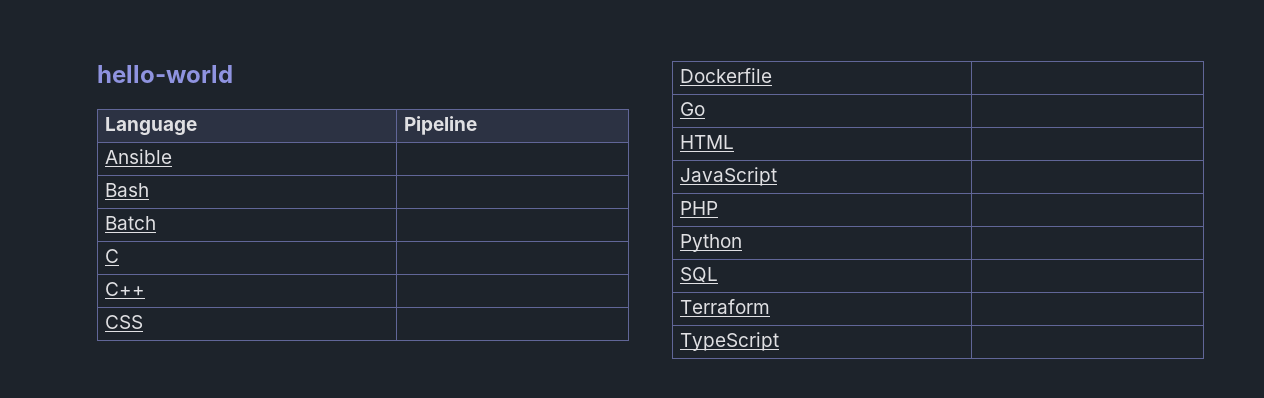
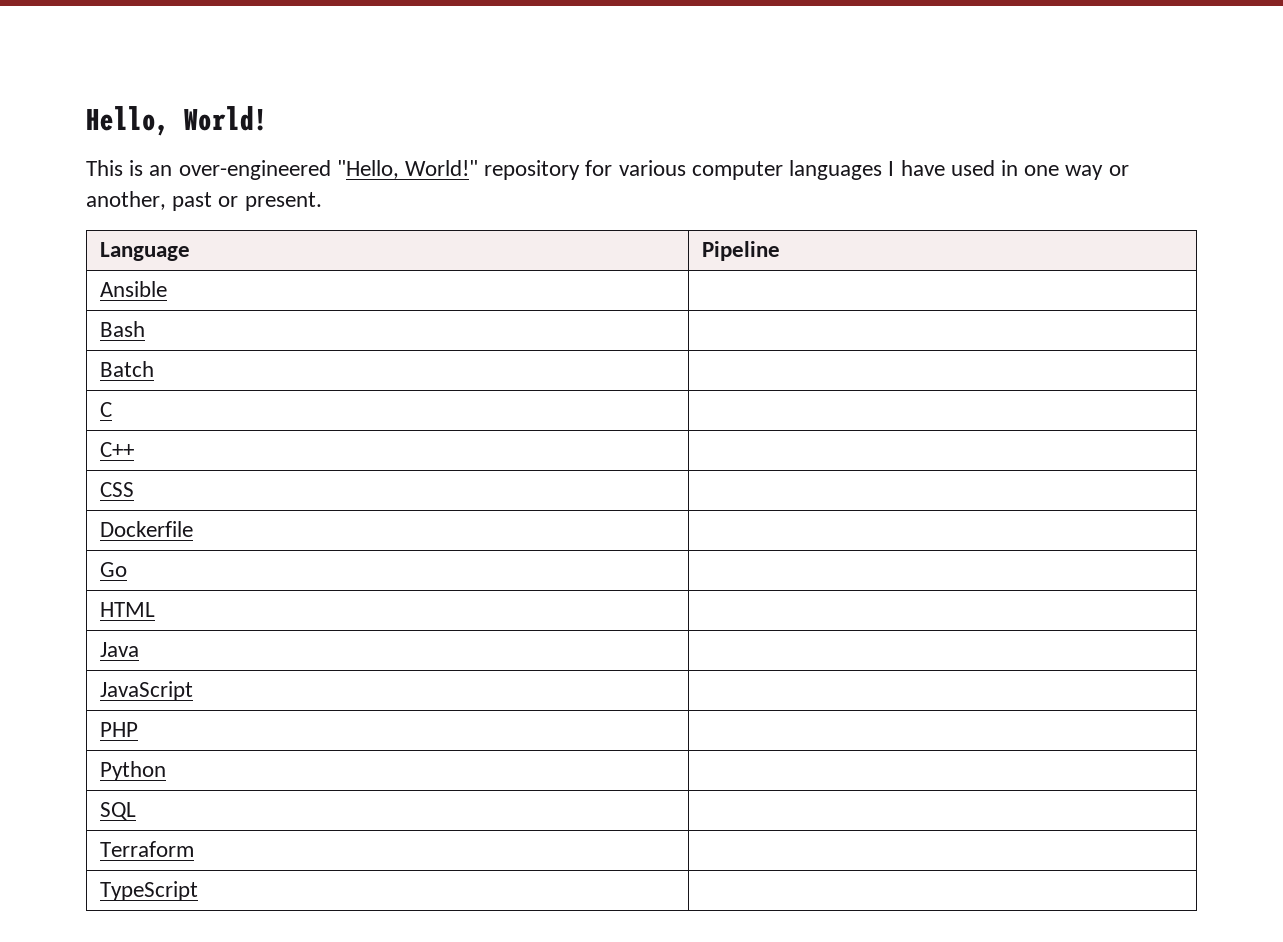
- hello-world
+ Hello, World!
+ This is an over-engineered "Hello, World!" repository for various computer languages I have used in one way or another, past or present.
+ Java |

